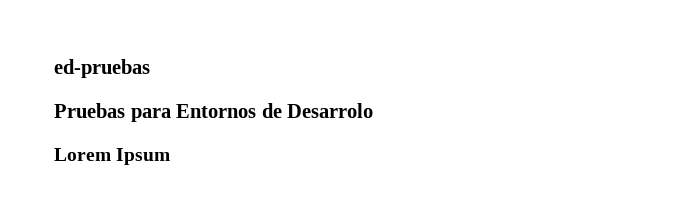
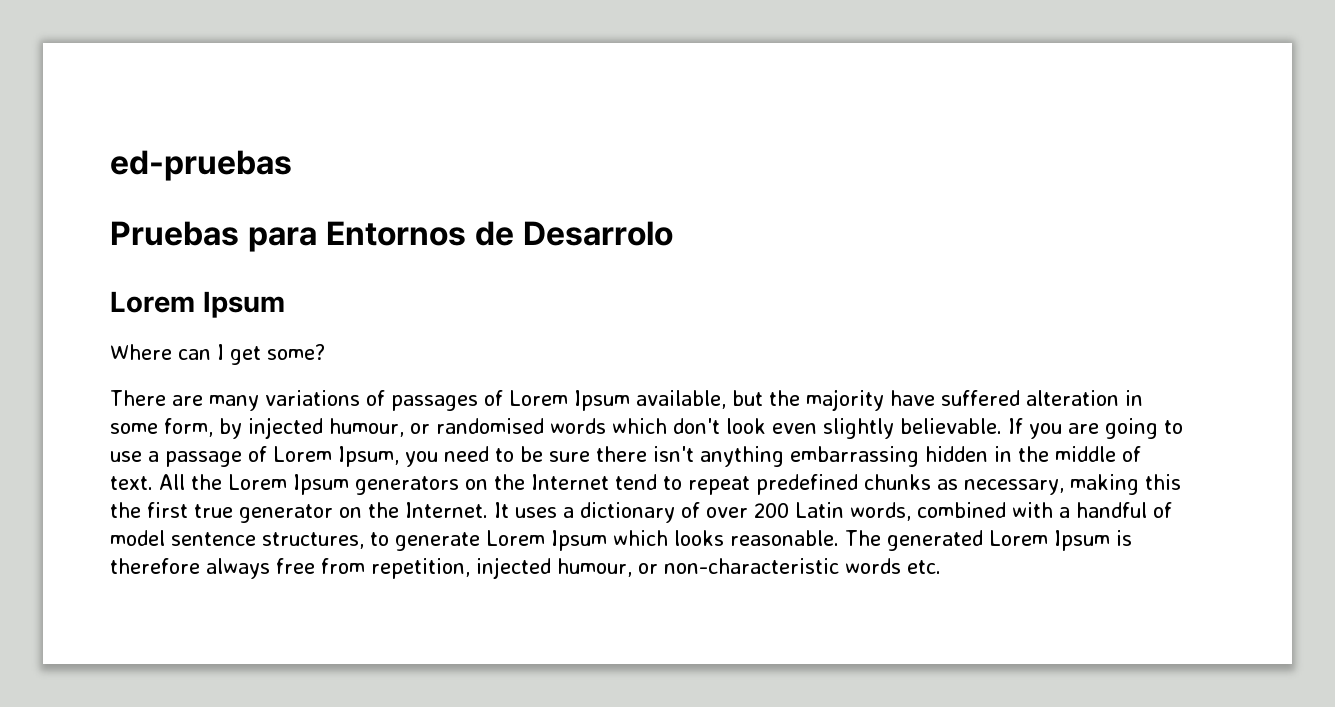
+ Where can I get some?
+ There are many variations of passages of Lorem Ipsum available, but the majority have suffered alteration in some form, by injected humour, or randomised words which don't look even slightly believable. If you are going to use a passage of Lorem Ipsum, you need to be sure there isn't anything embarrassing hidden in the middle of text. All the Lorem Ipsum generators on the Internet tend to repeat predefined chunks as necessary, making this the first true generator on the Internet. It uses a dictionary of over 200 Latin words, combined with a handful of model sentence structures, to generate Lorem Ipsum which looks reasonable. The generated Lorem Ipsum is therefore always free from repetition, injected humour, or non-characteristic words etc.

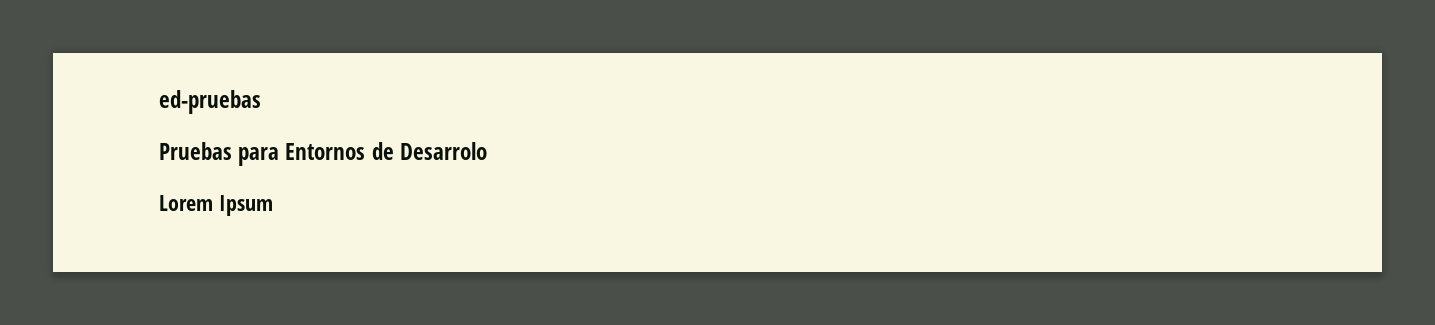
- Where can I get some?
- There are many variations of passages of Lorem Ipsum available, but the majority have suffered alteration in some form, by injected humour, or randomised words which don't look even slightly believable. If you are going to use a passage of Lorem Ipsum, you need to be sure there isn't anything embarrassing hidden in the middle of text. All the Lorem Ipsum generators on the Internet tend to repeat predefined chunks as necessary, making this the first true generator on the Internet. It uses a dictionary of over 200 Latin words, combined with a handful of model sentence structures, to generate Lorem Ipsum which looks reasonable. The generated Lorem Ipsum is therefore always free from repetition, injected humour, or non-characteristic words etc.

